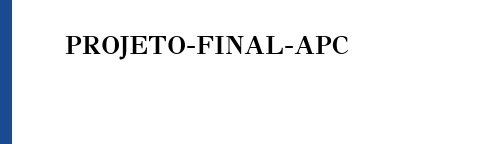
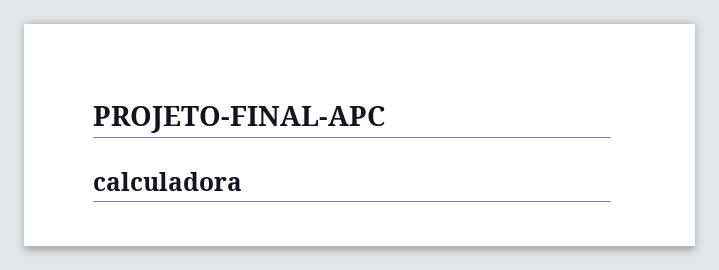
+ calculadora

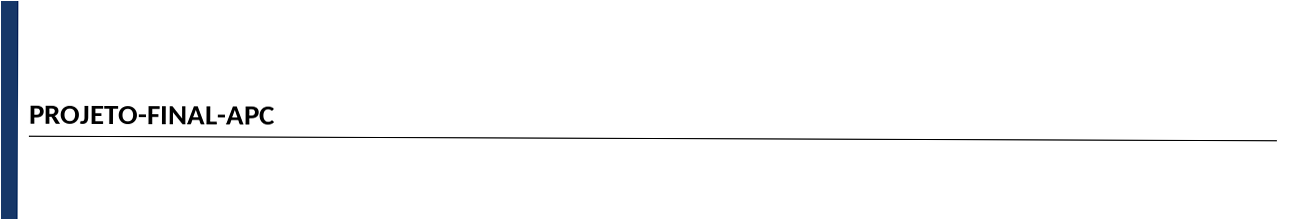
- calculadora

